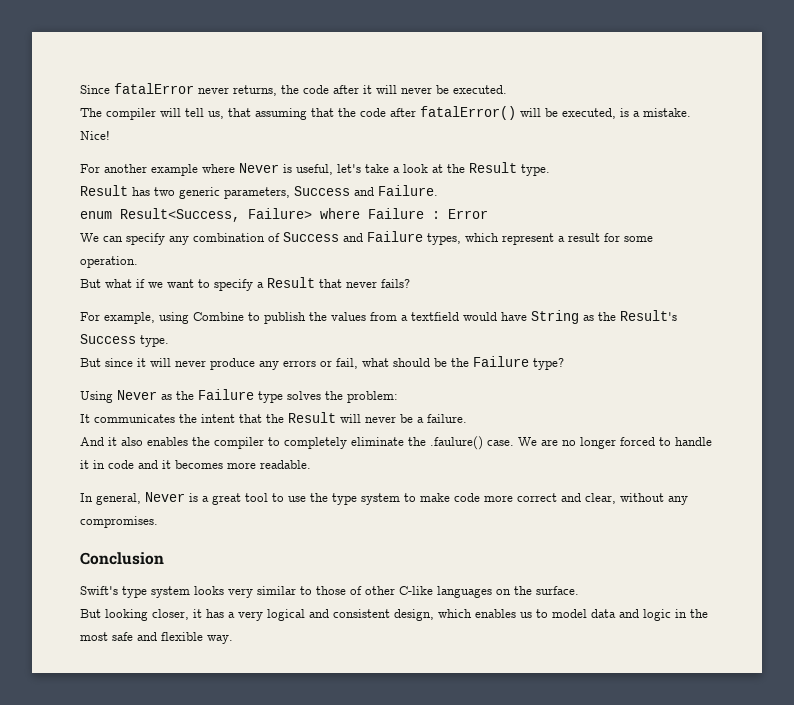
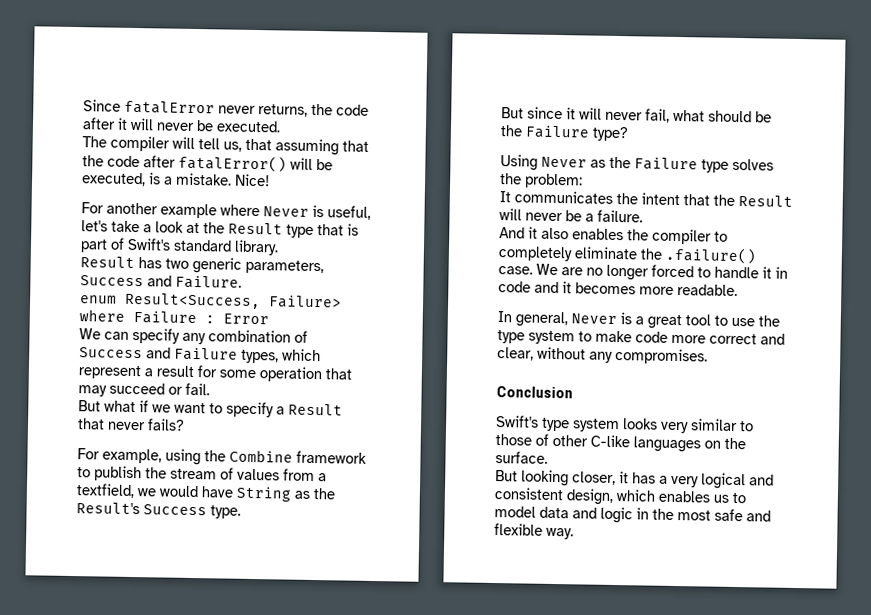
- For another example where Never is useful, let's take a look at the Result type.
+ For another example where Never is useful, let's take a look at the Result type that is part of Swift's standard library.
- We can specify any combination of Success and Failure types, which represent a result for some operation.
+ We can specify any combination of Success and Failure types, which represent a result for some operation that may succeed or fail.
- For example, using Combine to publish the values from a textfield would have String as the Result's Success type.
+ For example, using the Combine framework to publish the stream of values from a textfield, we would have String as the Result's Success type.
- But since it will never produce any errors or fail, what should be the Failure type?
+ But since it will never fail, what should be the Failure type?
- And it also enables the compiler to completely eliminate the .faulure() case.
+ And it also enables the compiler to completely eliminate the .failure() case.

